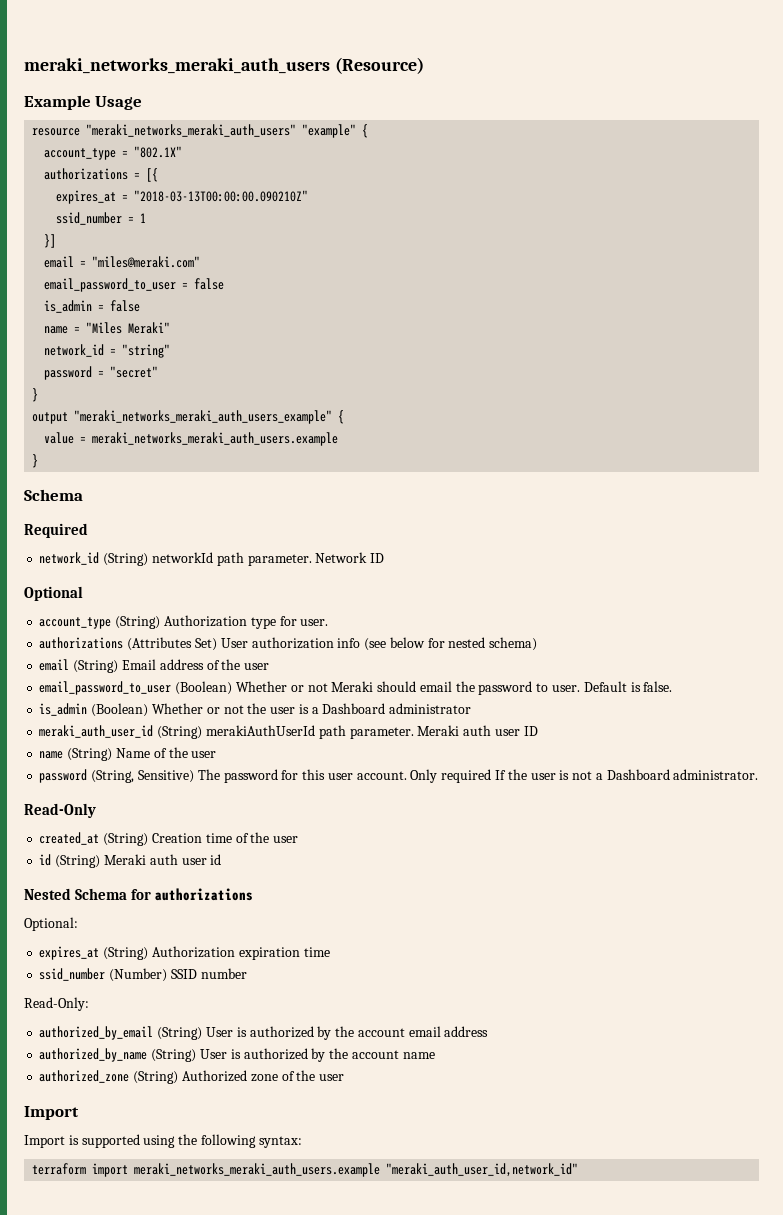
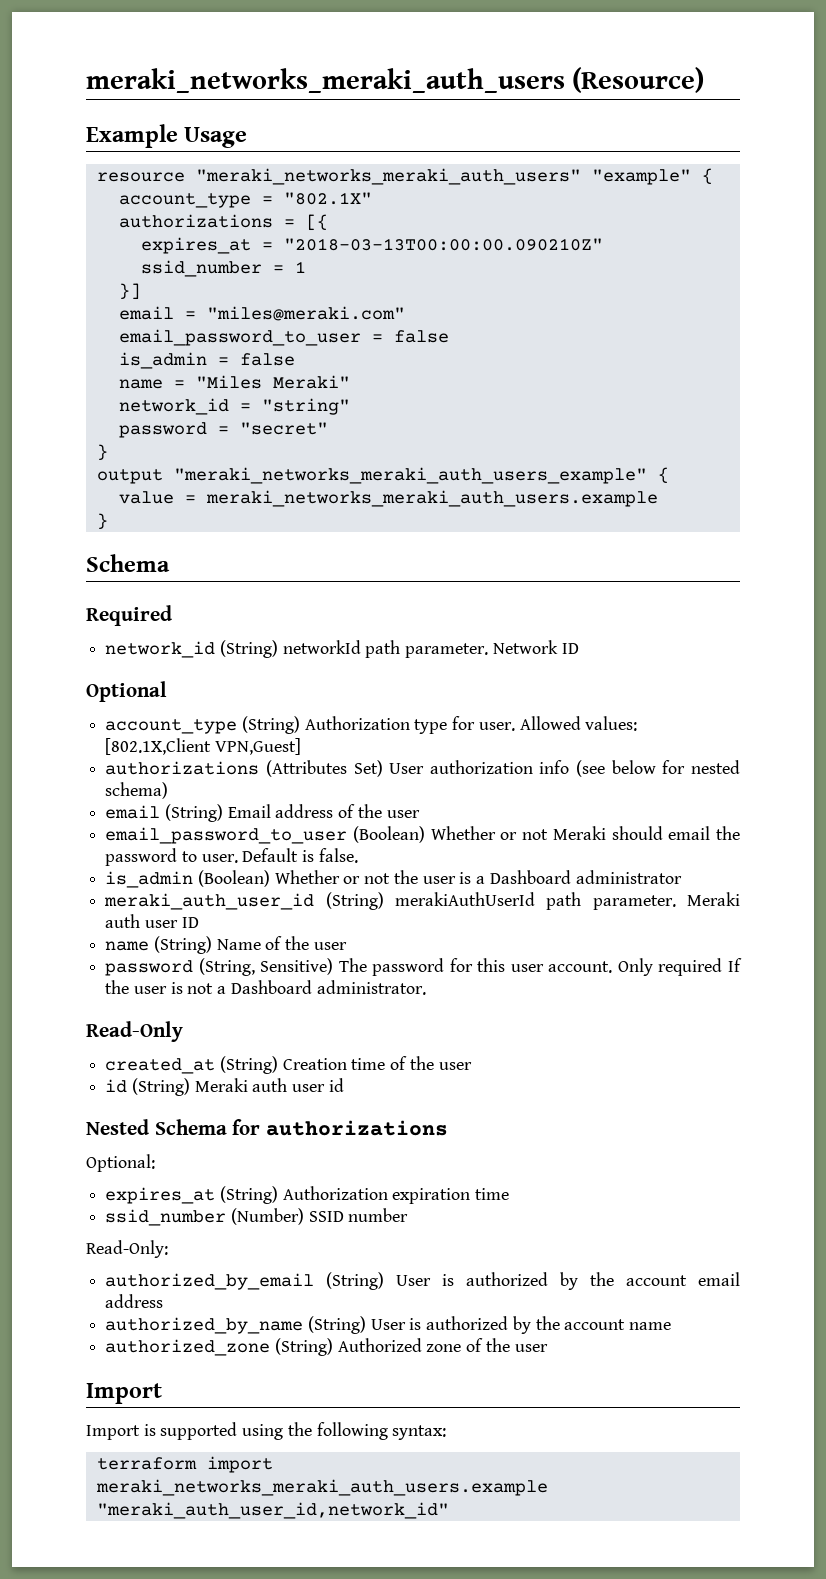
+ Allowed values: [802.1X,Client VPN,Guest]

